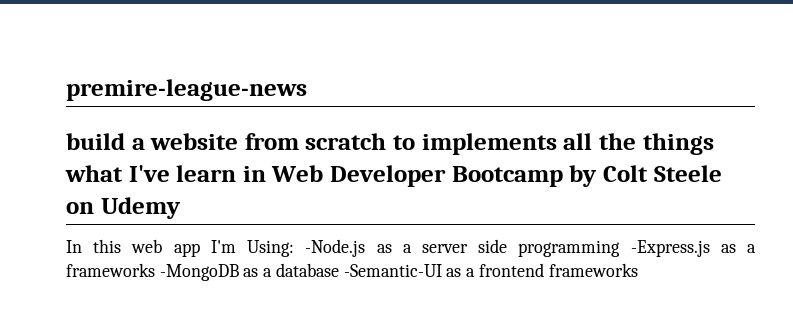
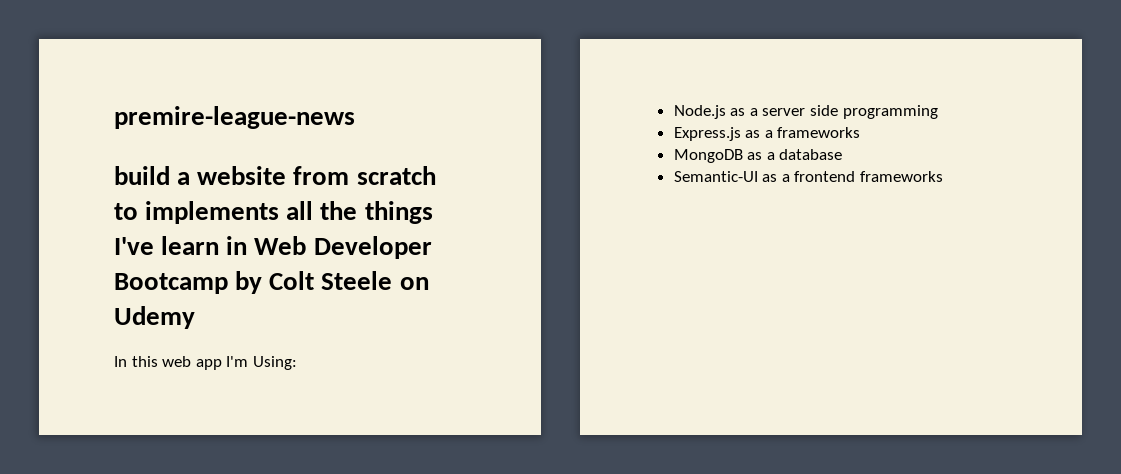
- build a website from scratch to implements all the things what I've learn in Web Developer Bootcamp by Colt Steele on Udemy
+ build a website from scratch to implements all the things I've learn in Web Developer Bootcamp by Colt Steele on Udemy
- In this web app I'm Using: -Node.js as a server side programming -Express.js as a frameworks -MongoDB as a database -Semantic-UI as a frontend frameworks
+ In this web app I'm Using:
+ Node.js as a server side programming
+ Express.js as a frameworks
+ MongoDB as a database
+ Semantic-UI as a frontend frameworks

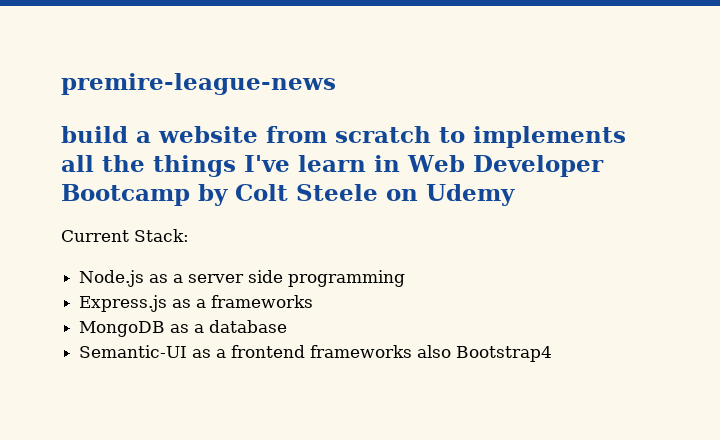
- In this web app I'm Using:
+ Current Stack:
- Semantic-UI as a frontend frameworks
+ Semantic-UI as a frontend frameworks also Bootstrap4

